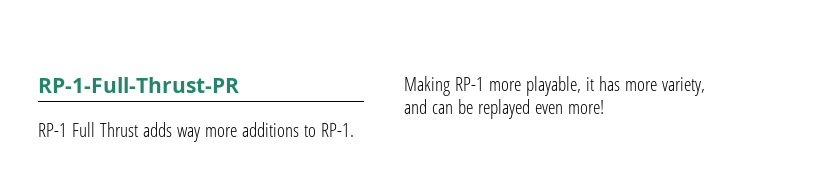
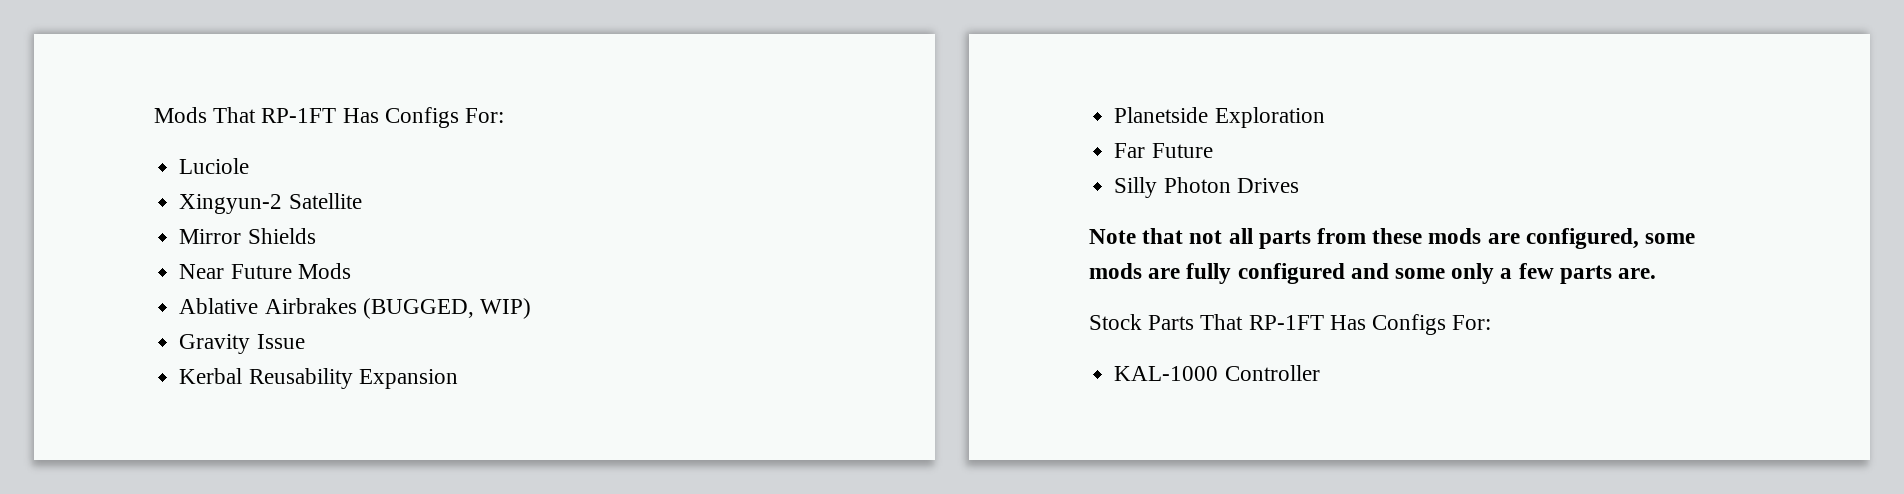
- RP-1-Full-Thrust-PR
- RP-1 Full Thrust adds way more additions to RP-1. Making RP-1 more playable, it has more variety, and can be replayed even more!
+ Mods That RP-1FT Has Configs For:
+ Luciole
+ Xingyun-2 Satellite
+ Mirror Shields
+ Near Future Mods
+ Ablative Airbrakes (BUGGED, WIP)
+ Gravity Issue
+ Kerbal Reusability Expansion
+ Planetside Exploration
+ Far Future
+ Silly Photon Drives
+ Note that not all parts from these mods are configured, some mods are fully configured and some only a few parts are.
+ Stock Parts That RP-1FT Has Configs For:
+ KAL-1000 Controller

